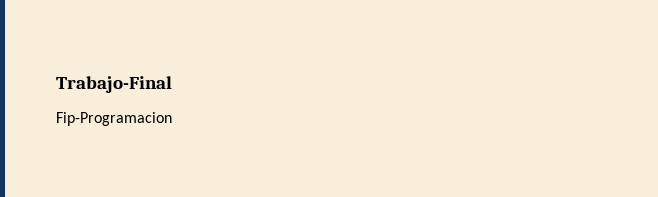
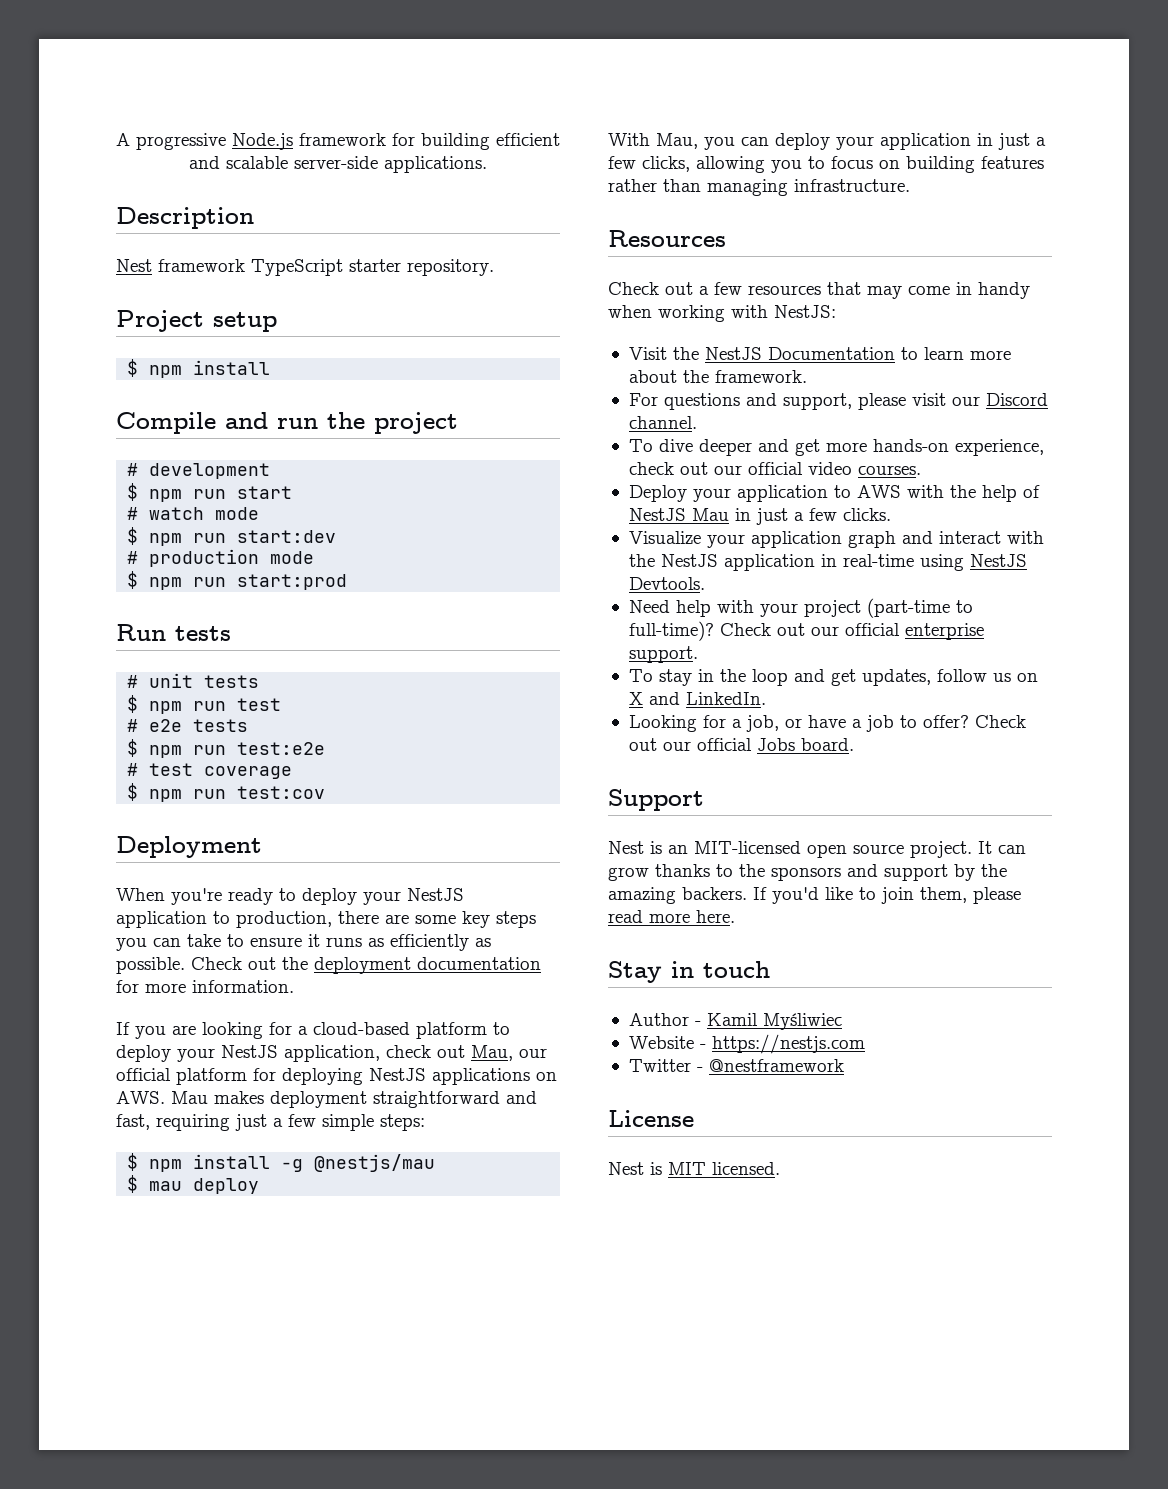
- Trabajo-Final
- Fip-Programacion
+ A progressive Node.js framework for building efficient and scalable server-side applications.
+ Description
+ Nest framework TypeScript starter repository.
+ Project setup
+ $ npm install
+ Compile and run the project
+ # development
+ $ npm run start
+ # watch mode
+ $ npm run start:dev
+ # production mode
+ $ npm run start:prod
+ Run tests
+ # unit tests
+ $ npm run test
+ # e2e tests
+ $ npm run test:e2e
+ # test coverage
+ $ npm run test:cov
+ Deployment
+ When you're ready to deploy your NestJS application to production, there are some key steps you can take to ensure it runs as efficiently as possible. Check out the deployment documentation for more information.
+ If you are looking for a cloud-based platform to deploy your NestJS application, check out Mau, our official platform for deploying NestJS applications on AWS. Mau makes deployment straightforward and fast, requiring just a few simple steps:
+ $ npm install -g @nestjs/mau
+ $ mau deploy
+ With Mau, you can deploy your application in just a few clicks, allowing you to focus on building features rather than managing infrastructure.
+ Resources
+ Check out a few resources that may come in handy when working with NestJS:
+ Visit the NestJS Documentation to learn more about the framework.
+ For questions and support, please visit our Discord channel.
+ To dive deeper and get more hands-on experience, check out our official video courses.
+ Deploy your application to AWS with the help of NestJS Mau in just a few clicks.
+ Visualize your application graph and interact with the NestJS application in real-time using NestJS Devtools.
+ Need help with your project (part-time to full-time)? Check out our official enterprise support.
+ To stay in the loop and get updates, follow us on X and LinkedIn.
+ Looking for a job, or have a job to offer? Check out our official Jobs board.
+ Support
+ Nest is an MIT-licensed open source project. It can grow thanks to the sponsors and support by the amazing backers. If you'd like to join them, please read more here.
+ Stay in touch
+ Author - Kamil Myśliwiec
+ Website - https://nestjs.com
+ Twitter - @nestframework
+ License
+ Nest is MIT licensed.

